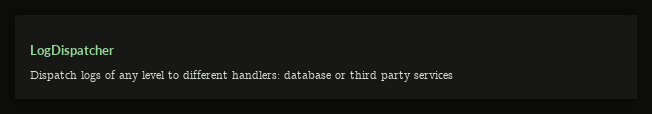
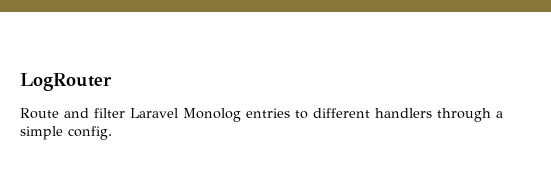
- LogDispatcher
- Dispatch logs of any level to different handlers: database or third party services
+ LogRouter
+ Route and filter Laravel Monolog entries to different handlers through a simple config.

